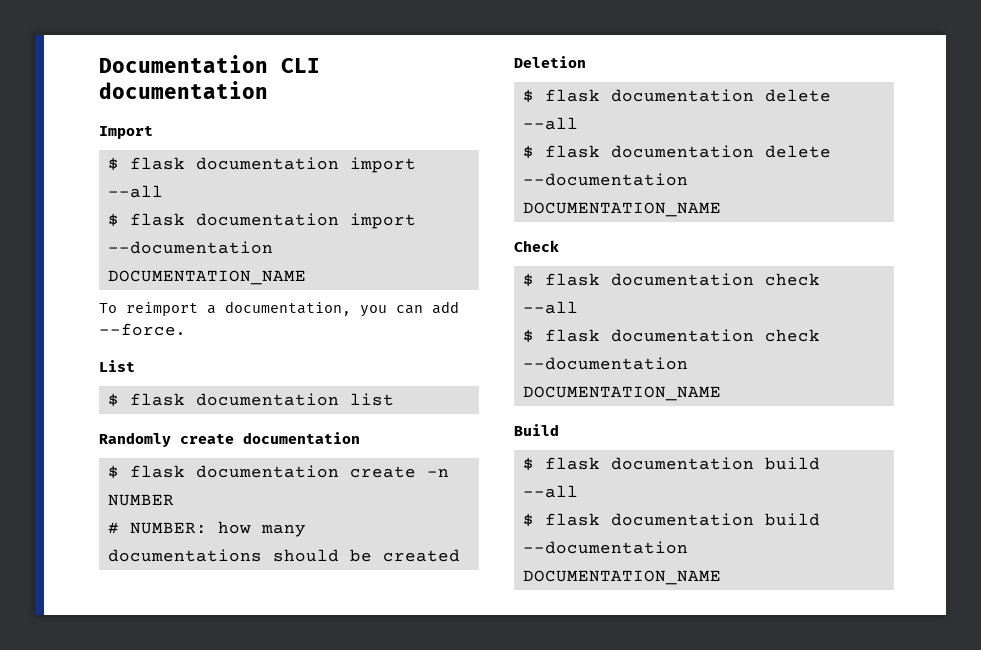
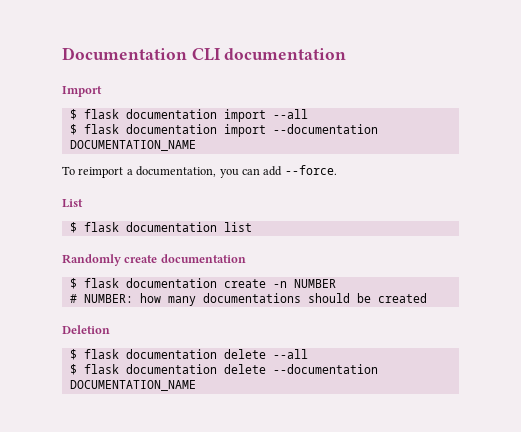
- Check
- $ flask documentation check --all
- $ flask documentation check --documentation DOCUMENTATION_NAME
- Build
- $ flask documentation build --all
- $ flask documentation build --documentation DOCUMENTATION_NAME

